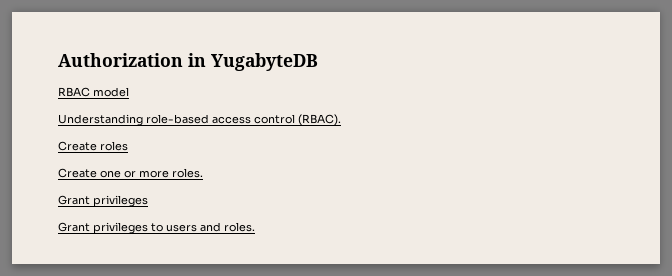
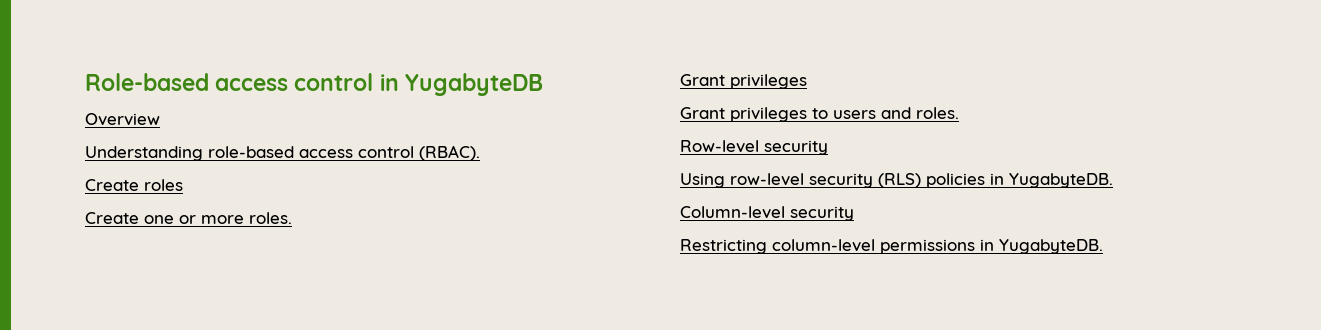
- Authorization in YugabyteDB
+ Role-based access control in YugabyteDB
- RBAC model
+ Overview
+ Row-level security
+ Using row-level security (RLS) policies in YugabyteDB.
+ Column-level security
+ Restricting column-level permissions in YugabyteDB.

